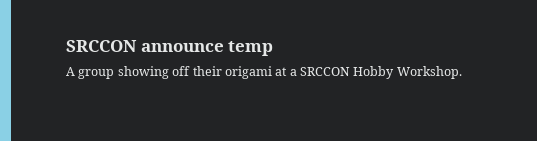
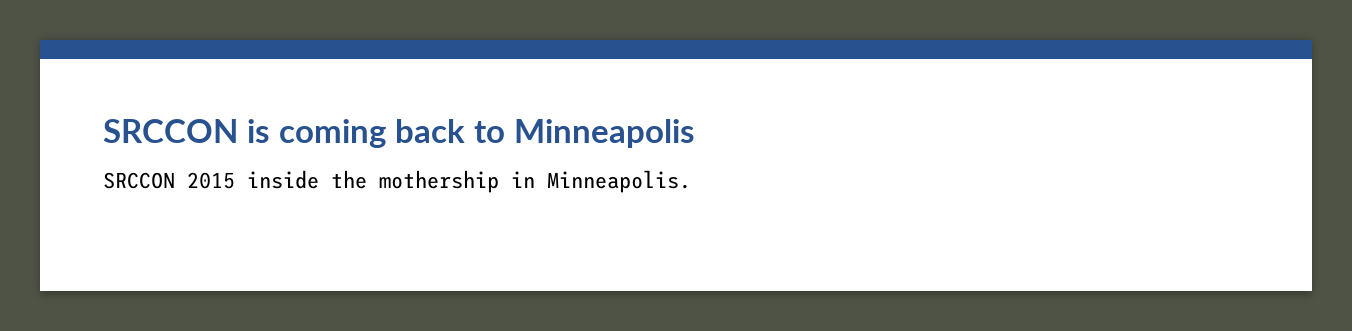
- SRCCON announce temp
- A group showing off their origami at a SRCCON Hobby Workshop.
+ SRCCON is coming back to Minneapolis
+ SRCCON 2015 inside the mothership in Minneapolis.

